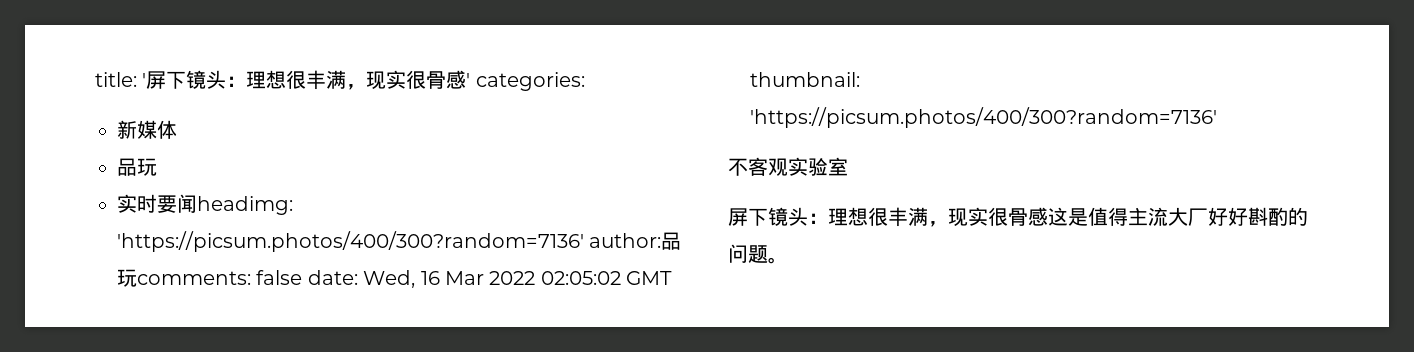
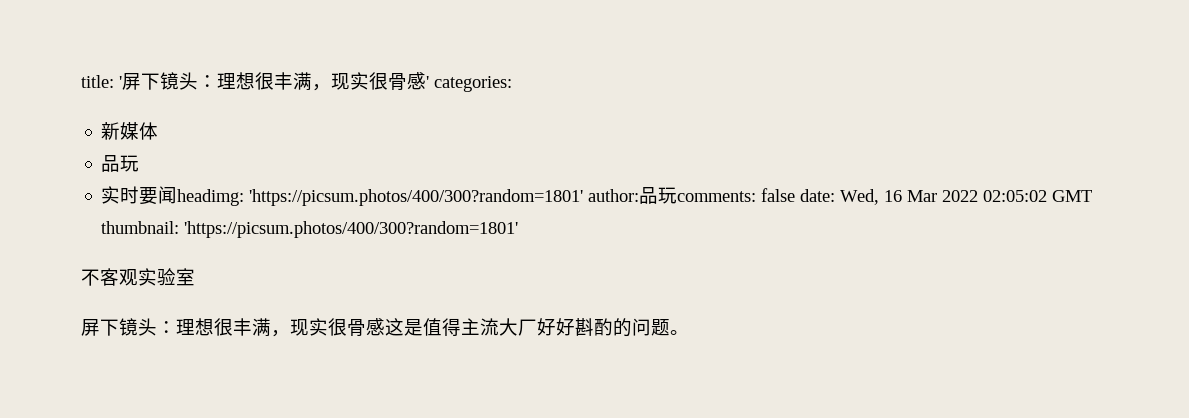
- 实时要闻headimg: 'https://picsum.photos/400/300?random=7136' author:品玩comments: false date: Wed, 16 Mar 2022 02:05:02 GMT thumbnail: 'https://picsum.photos/400/300?random=7136'
+ 实时要闻headimg: 'https://picsum.photos/400/300?random=1801' author:品玩comments: false date: Wed, 16 Mar 2022 02:05:02 GMT thumbnail: 'https://picsum.photos/400/300?random=1801'

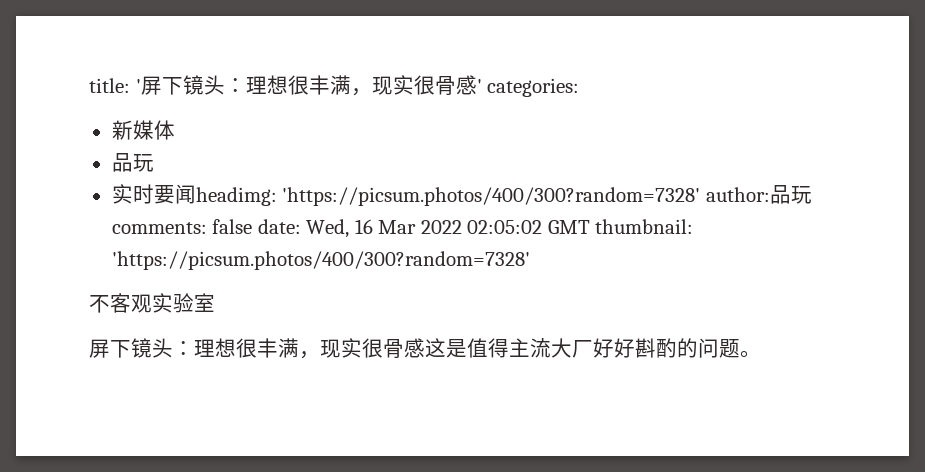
- 实时要闻headimg: 'https://picsum.photos/400/300?random=1801' author:品玩comments: false date: Wed, 16 Mar 2022 02:05:02 GMT thumbnail: 'https://picsum.photos/400/300?random=1801'
+ 实时要闻headimg: 'https://picsum.photos/400/300?random=7328' author:品玩comments: false date: Wed, 16 Mar 2022 02:05:02 GMT thumbnail: 'https://picsum.photos/400/300?random=7328'

